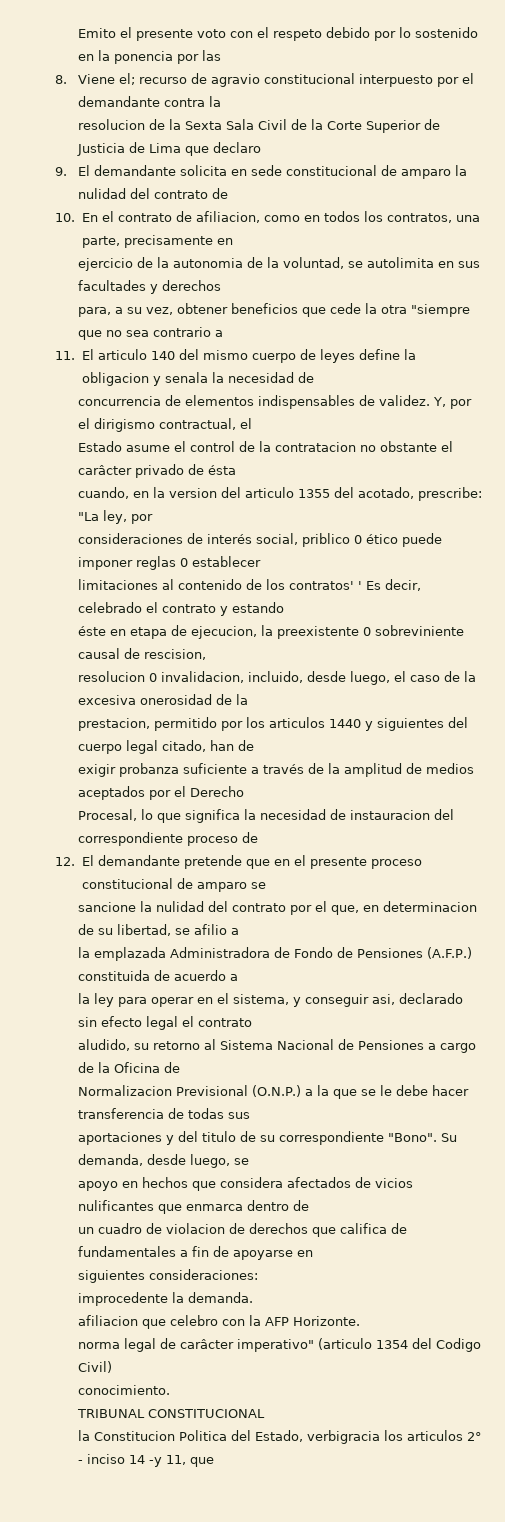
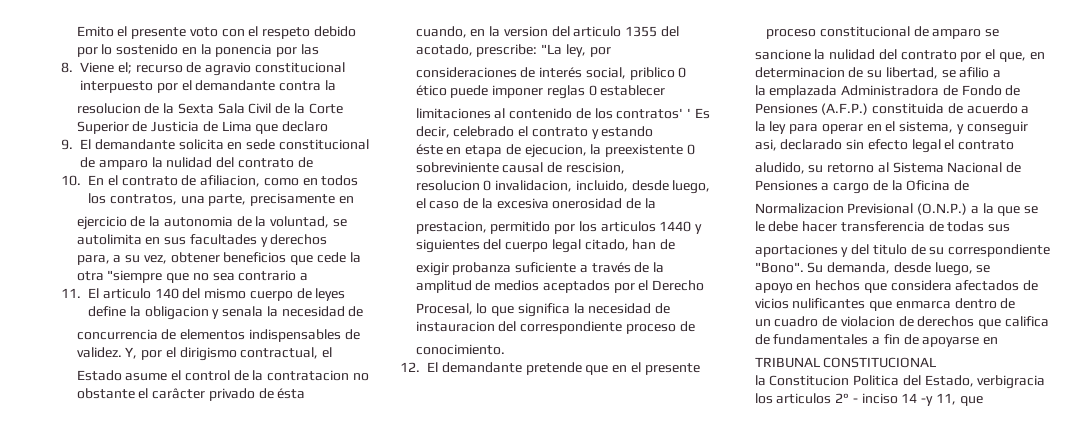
+ conocimiento.
- siguientes consideraciones:
- improcedente la demanda.
- afiliacion que celebro con la AFP Horizonte.
- norma legal de carâcter imperativo" (articulo 1354 del Codigo Civil)
- conocimiento.

